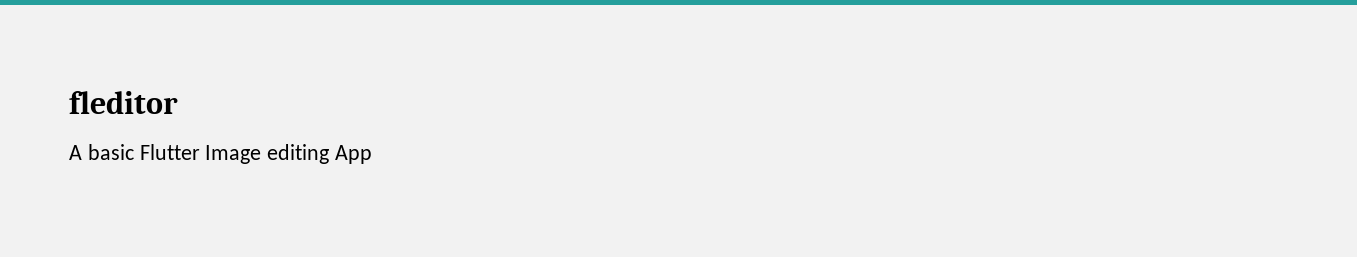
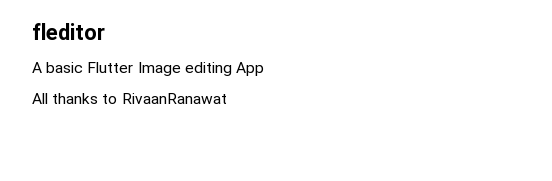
+ All thanks to RivaanRanawat

